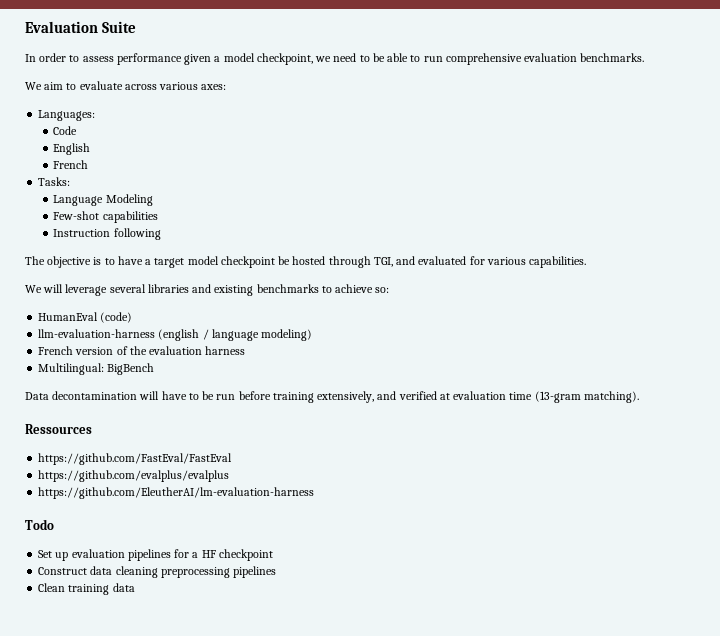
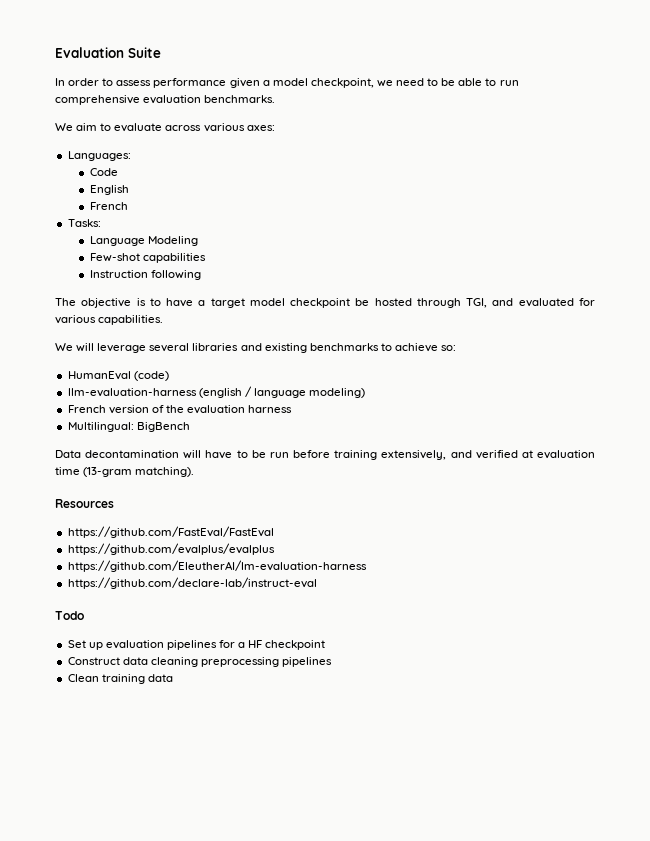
- Ressources
+ Resources
+ https://github.com/declare-lab/instruct-eval

